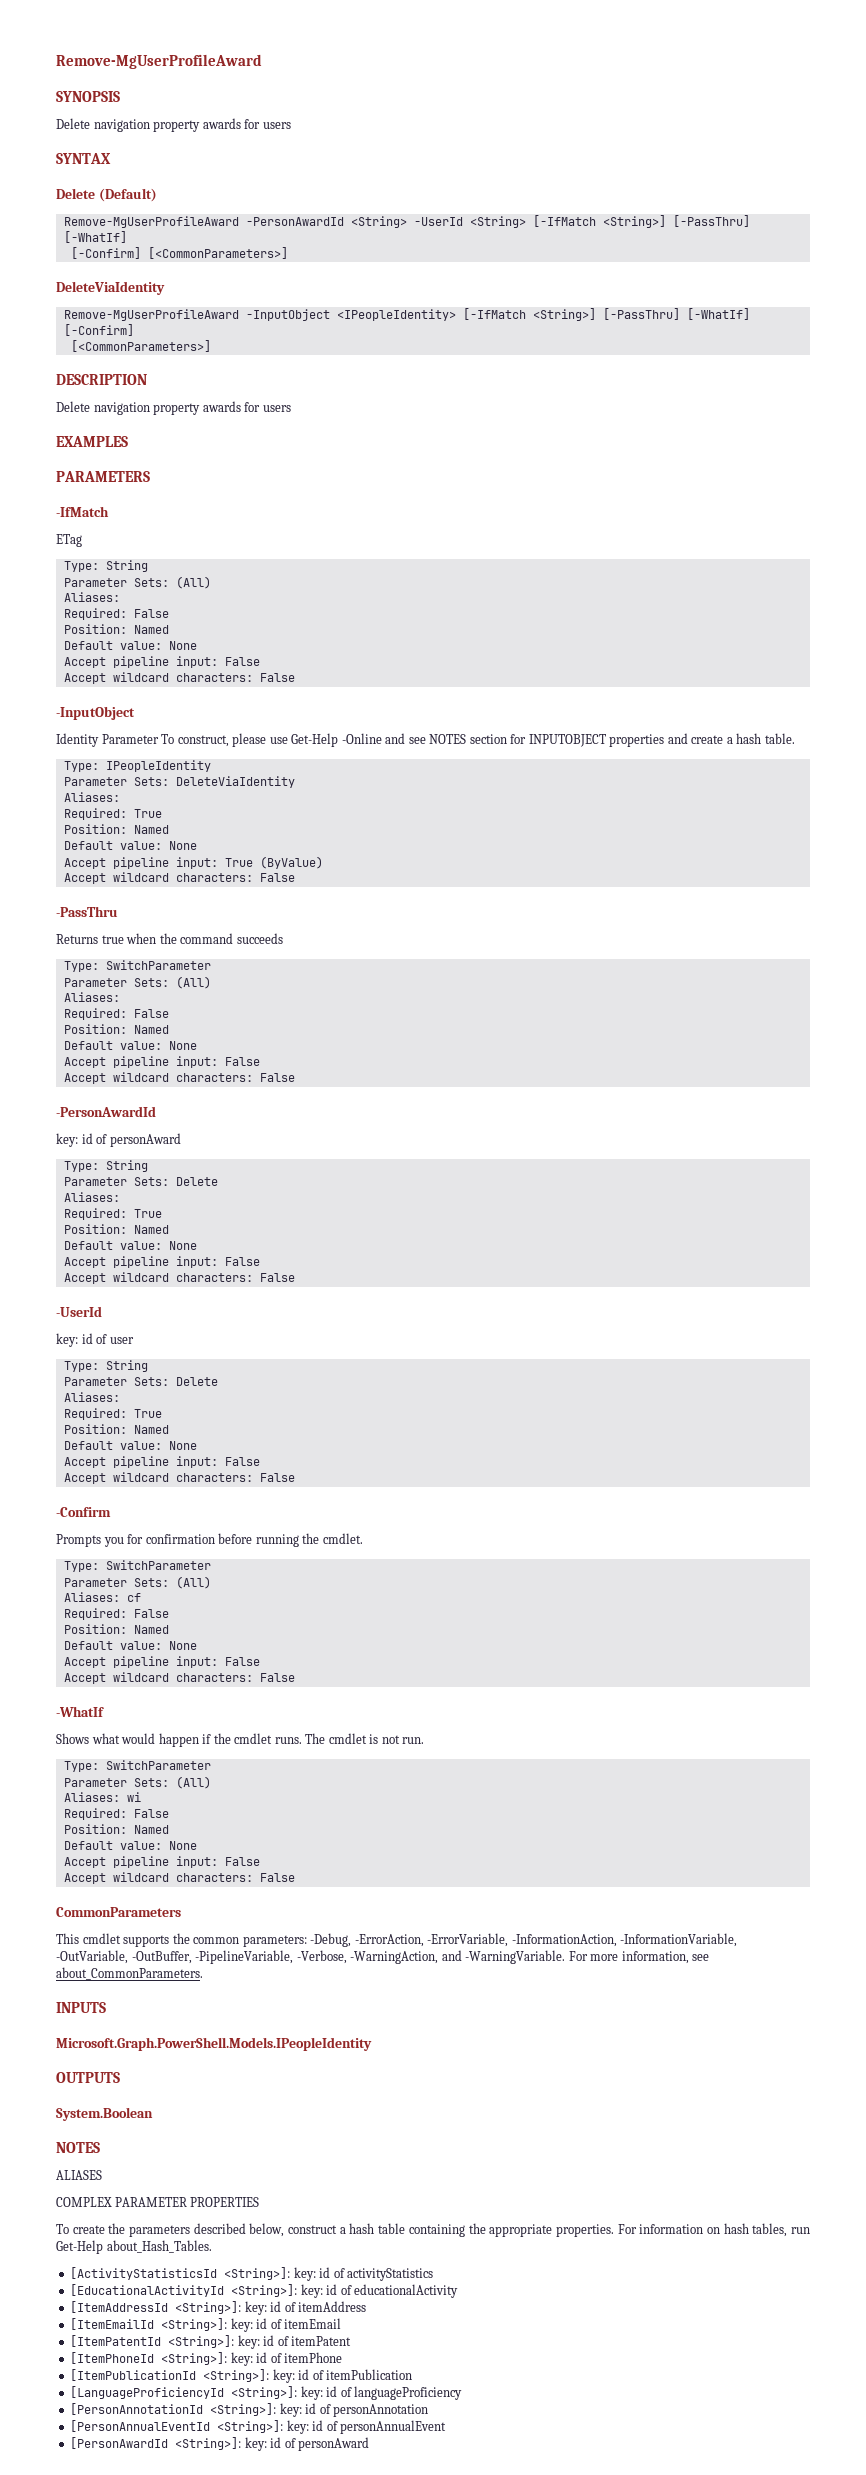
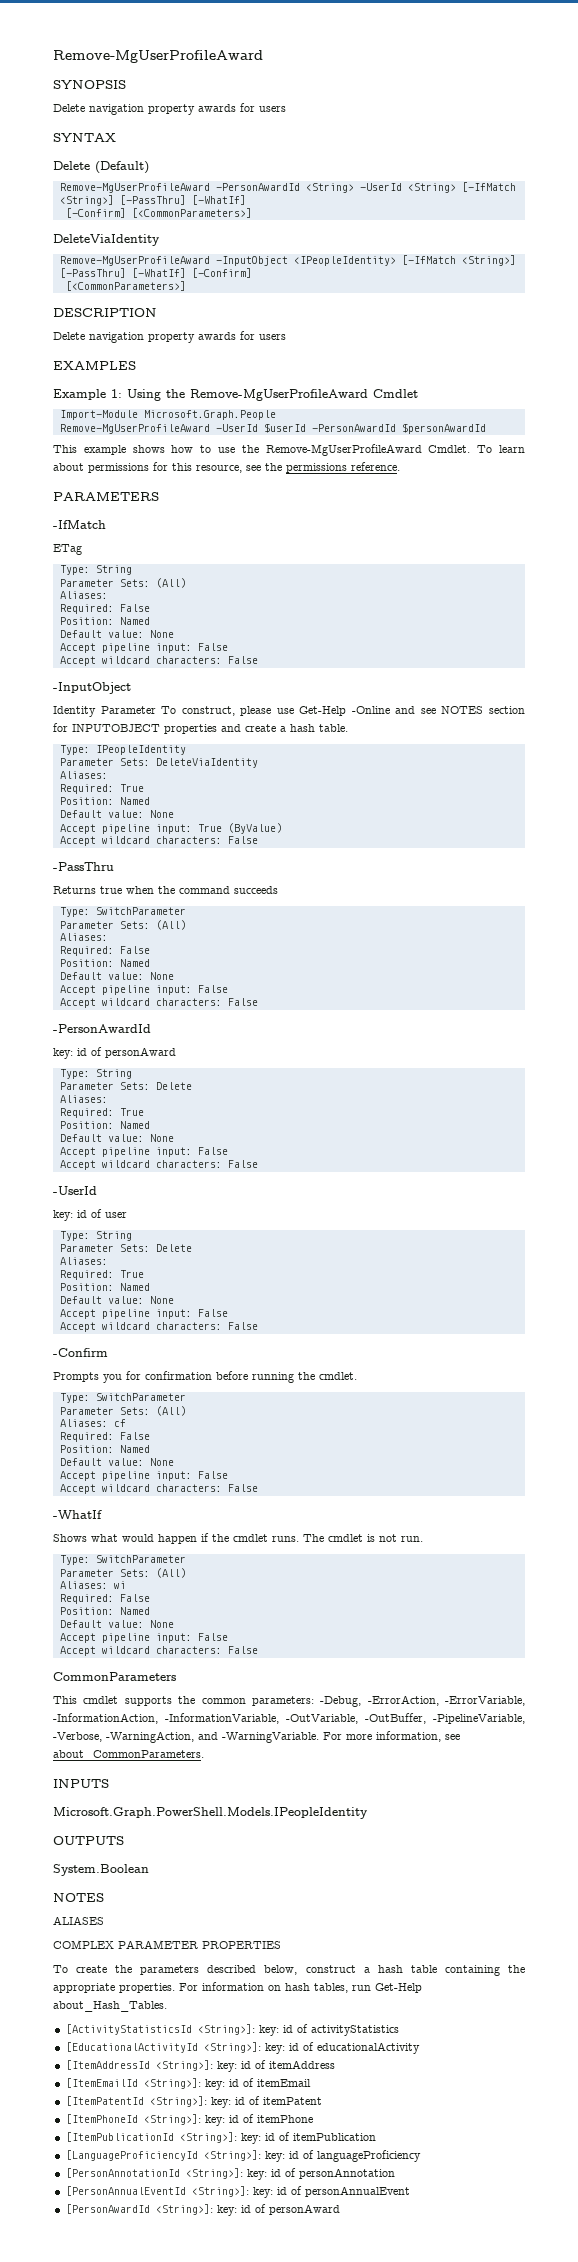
+ Example 1: Using the Remove-MgUserProfileAward Cmdlet
+ Import-Module Microsoft.Graph.People
+ Remove-MgUserProfileAward -UserId $userId -PersonAwardId $personAwardId
+ This example shows how to use the Remove-MgUserProfileAward Cmdlet. To learn about permissions for this resource, see the permissions reference.

